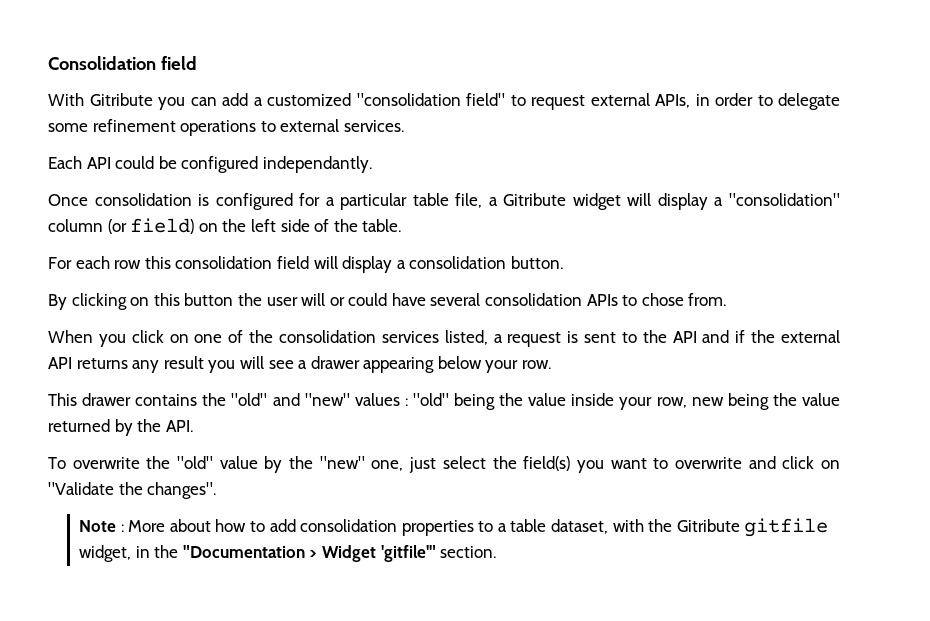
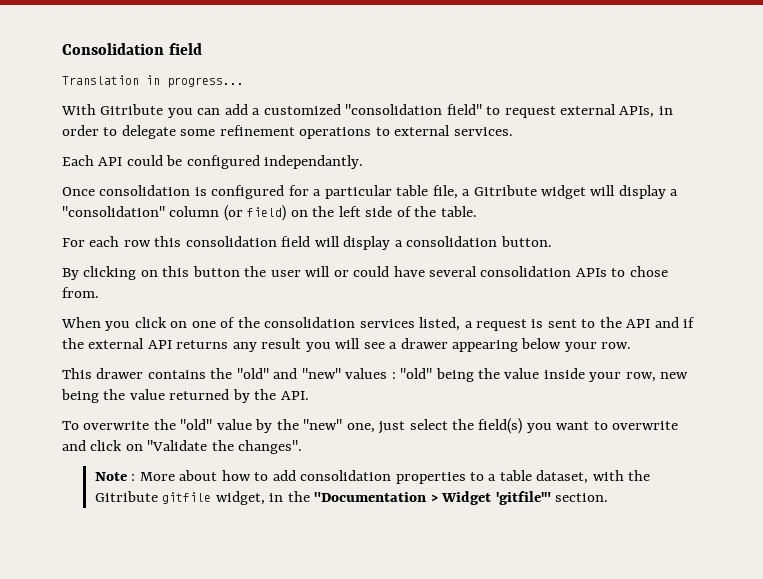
+ Translation in progress...

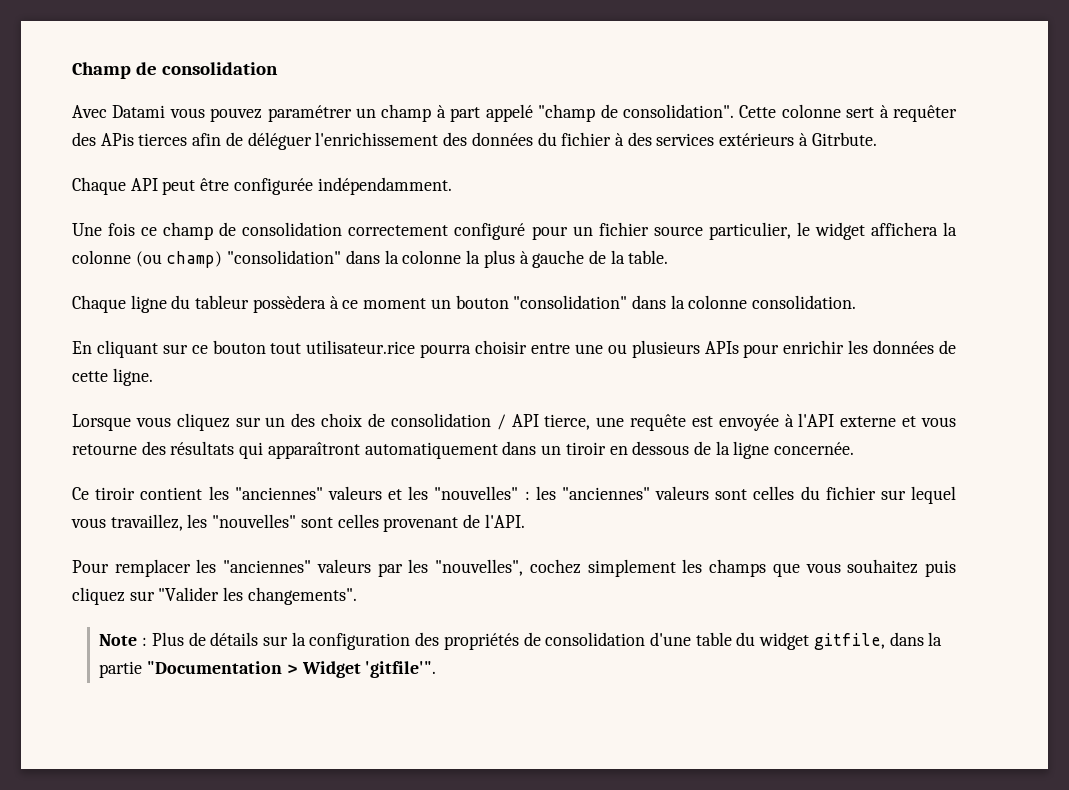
- Consolidation field
- Translation in progress...
- With Gitribute you can add a customized "consolidation field" to request external APIs, in order to delegate some refinement operations to external services.
- Each API could be configured independantly.
- Once consolidation is configured for a particular table file, a Gitribute widget will display a "consolidation" column (or field) on the left side of the table.
- For each row this consolidation field will display a consolidation button.
- By clicking on this button the user will or could have several consolidation APIs to chose from.
- When you click on one of the consolidation services listed, a request is sent to the API and if the external API returns any result you will see a drawer appearing below your row.
- This drawer contains the "old" and "new" values : "old" being the value inside your row, new being the value returned by the API.
- To overwrite the "old" value by the "new" one, just select the field(s) you want to overwrite and click on "Validate the changes".
- Note : More about how to add consolidation properties to a table dataset, with the Gitribute gitfile widget, in the "Documentation > Widget 'gitfile'" section.
+ Champ de consolidation
+ Avec Datami vous pouvez paramétrer un champ à part appelé "champ de consolidation". Cette colonne sert à requêter des APis tierces afin de déléguer l'enrichissement des données du fichier à des services extérieurs à Gitrbute.
+ Chaque API peut être configurée indépendamment.
+ Une fois ce champ de consolidation correctement configuré pour un fichier source particulier, le widget affichera la colonne (ou champ) "consolidation" dans la colonne la plus à gauche de la table.
+ Chaque ligne du tableur possèdera à ce moment un bouton "consolidation" dans la colonne consolidation.
+ En cliquant sur ce bouton tout utilisateur.rice pourra choisir entre une ou plusieurs APIs pour enrichir les données de cette ligne.
+ Lorsque vous cliquez sur un des choix de consolidation / API tierce, une requête est envoyée à l'API externe et vous retourne des résultats qui apparaîtront automatiquement dans un tiroir en dessous de la ligne concernée.
+ Ce tiroir contient les "anciennes" valeurs et les "nouvelles" : les "anciennes" valeurs sont celles du fichier sur lequel vous travaillez, les "nouvelles" sont celles provenant de l'API.
+ Pour remplacer les "anciennes" valeurs par les "nouvelles", cochez simplement les champs que vous souhaitez puis cliquez sur "Valider les changements".
+ Note : Plus de détails sur la configuration des propriétés de consolidation d'une table du widget gitfile, dans la partie "Documentation > Widget 'gitfile'".

